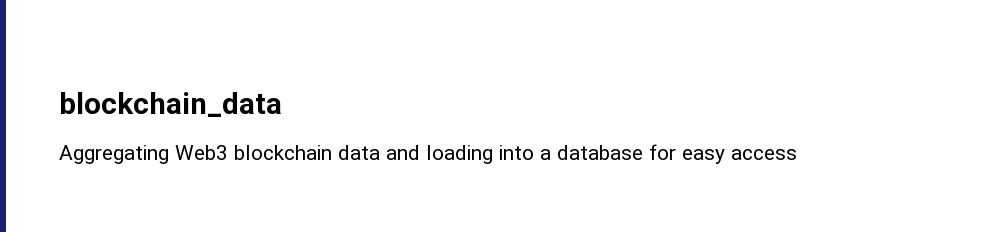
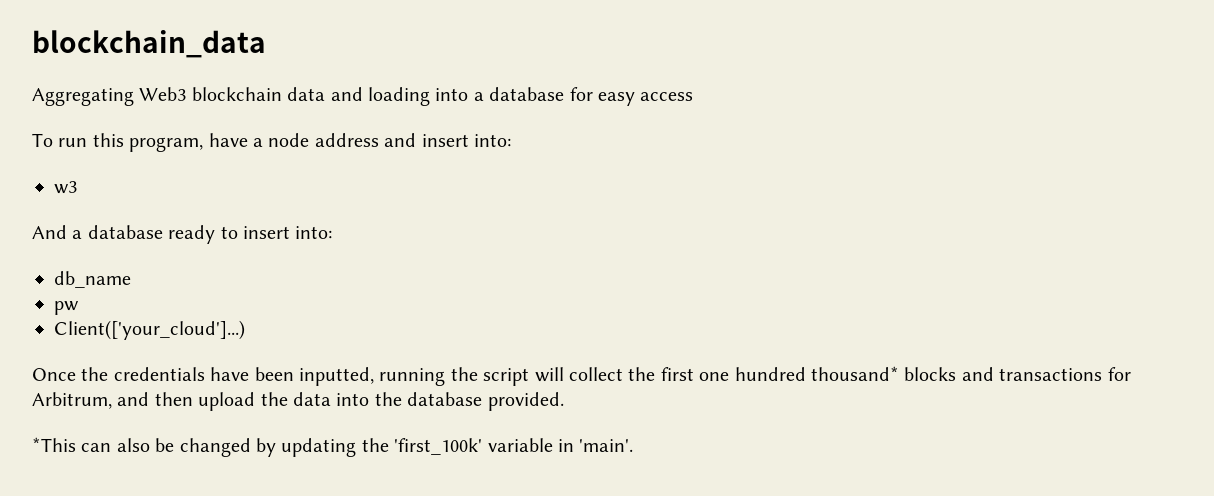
+ To run this program, have a node address and insert into:
+ w3
+ And a database ready to insert into:
+ db_name
+ pw
+ Client(['your_cloud']...)
+ Once the credentials have been inputted, running the script will collect the first one hundred thousand* blocks and transactions for Arbitrum, and then upload the data into the database provided.
+ *This can also be changed by updating the 'first_100k' variable in 'main'.

